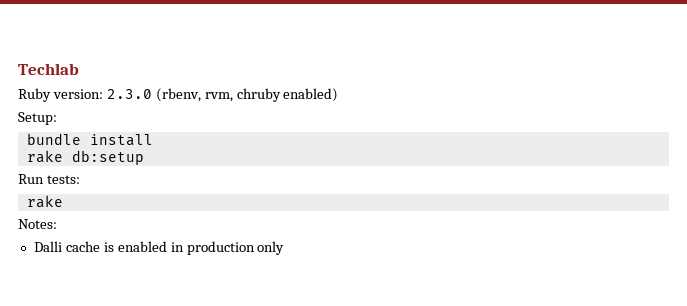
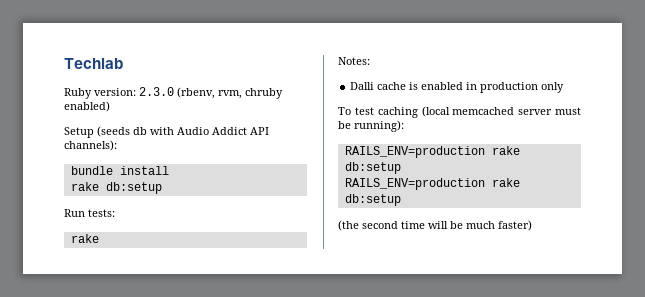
- Setup:
+ Setup (seeds db with Audio Addict API channels):
+ To test caching (local memcached server must be running):
+ RAILS_ENV=production rake db:setup
+ RAILS_ENV=production rake db:setup
+ (the second time will be much faster)

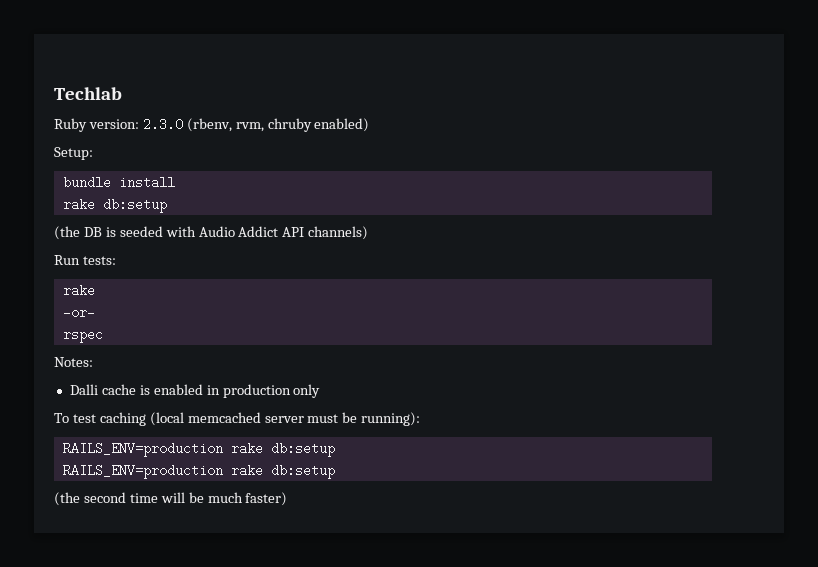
- Setup (seeds db with Audio Addict API channels):
+ Setup:
  bundle install
  rake db:setup
+ (the DB is seeded with Audio Addict API channels)
+ -or-
+ rspec

